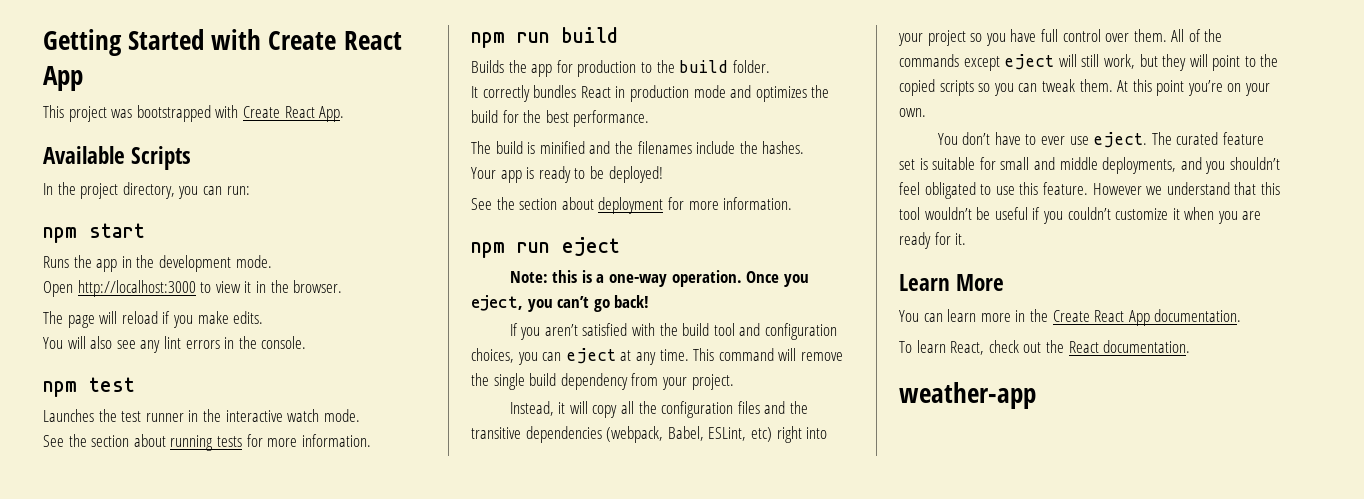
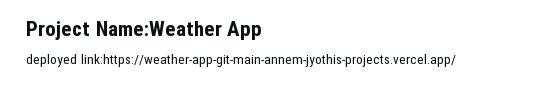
- Getting Started with Create React App
- This project was bootstrapped with Create React App.
- Available Scripts
- In the project directory, you can run:
- npm start
- Runs the app in the development mode.
- Open http://localhost:3000 to view it in the browser.
- The page will reload if you make edits.
- You will also see any lint errors in the console.
- npm test
- Launches the test runner in the interactive watch mode.
- See the section about running tests for more information.
- npm run build
- Builds the app for production to the build folder.
- It correctly bundles React in production mode and optimizes the build for the best performance.
- The build is minified and the filenames include the hashes.
- Your app is ready to be deployed!
- See the section about deployment for more information.
- npm run eject
- Note: this is a one-way operation. Once you eject, you can’t go back!
- If you aren’t satisfied with the build tool and configuration choices, you can eject at any time. This command will remove the single build dependency from your project.
- Instead, it will copy all the configuration files and the transitive dependencies (webpack, Babel, ESLint, etc) right into your project so you have full control over them. All of the commands except eject will still work, but they will point to the copied scripts so you can tweak them. At this point you’re on your own.
- You don’t have to ever use eject. The curated feature set is suitable for small and middle deployments, and you shouldn’t feel obligated to use this feature. However we understand that this tool wouldn’t be useful if you couldn’t customize it when you are ready for it.
- Learn More
- You can learn more in the Create React App documentation.
- To learn React, check out the React documentation.
- weather-app
+ Project Name:Weather App
+ deployed link:https://weather-app-git-main-annem-jyothis-projects.vercel.app/

